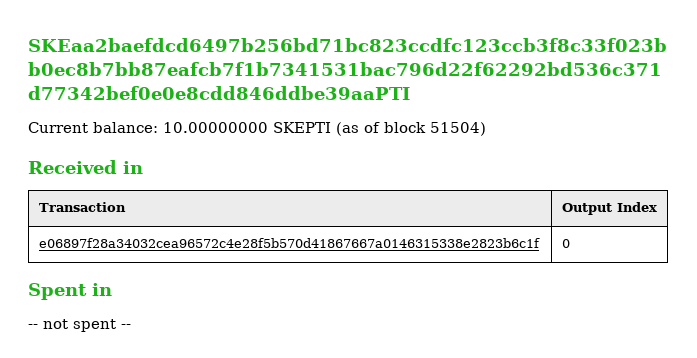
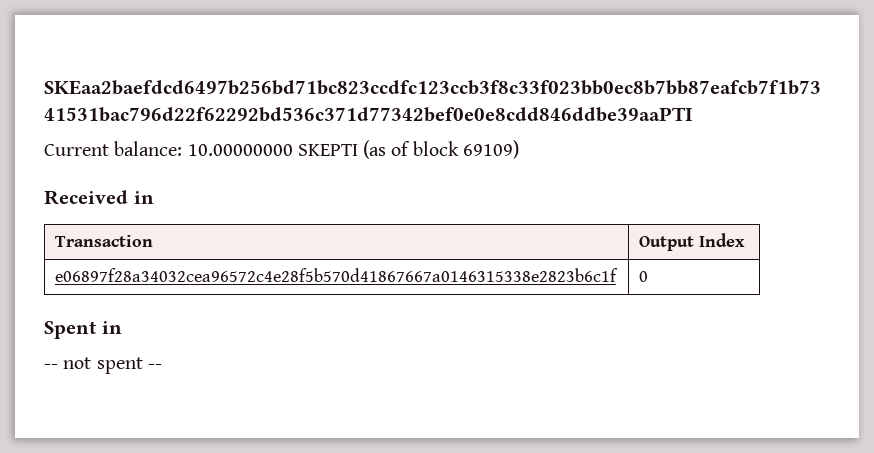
- Current balance: 10.00000000 SKEPTI (as of block 51504)
+ Current balance: 10.00000000 SKEPTI (as of block 69109)

